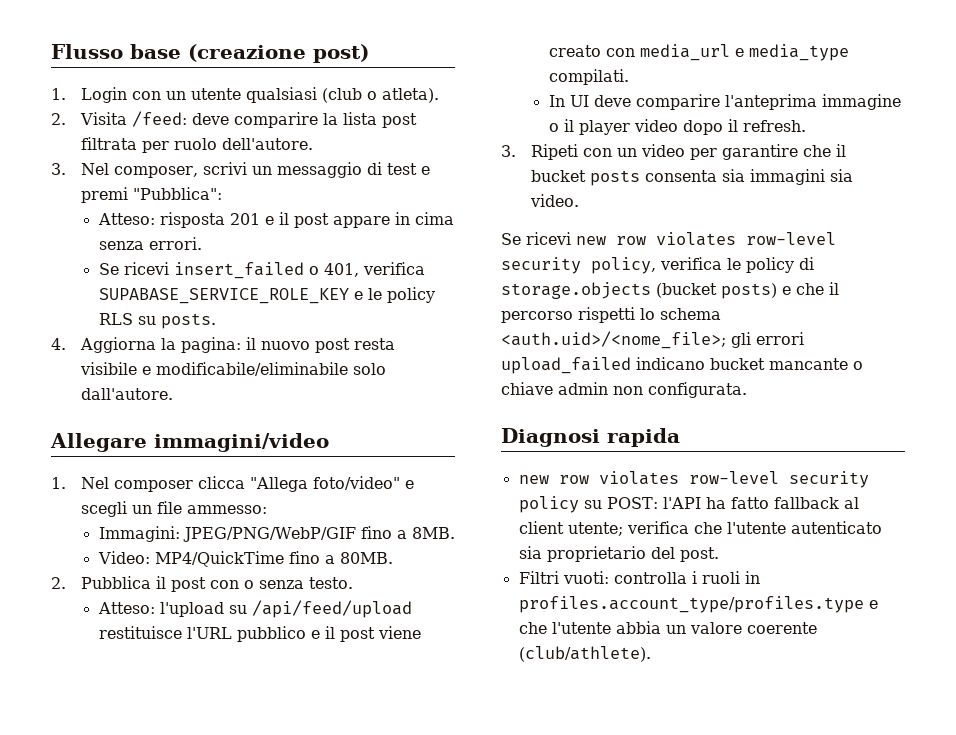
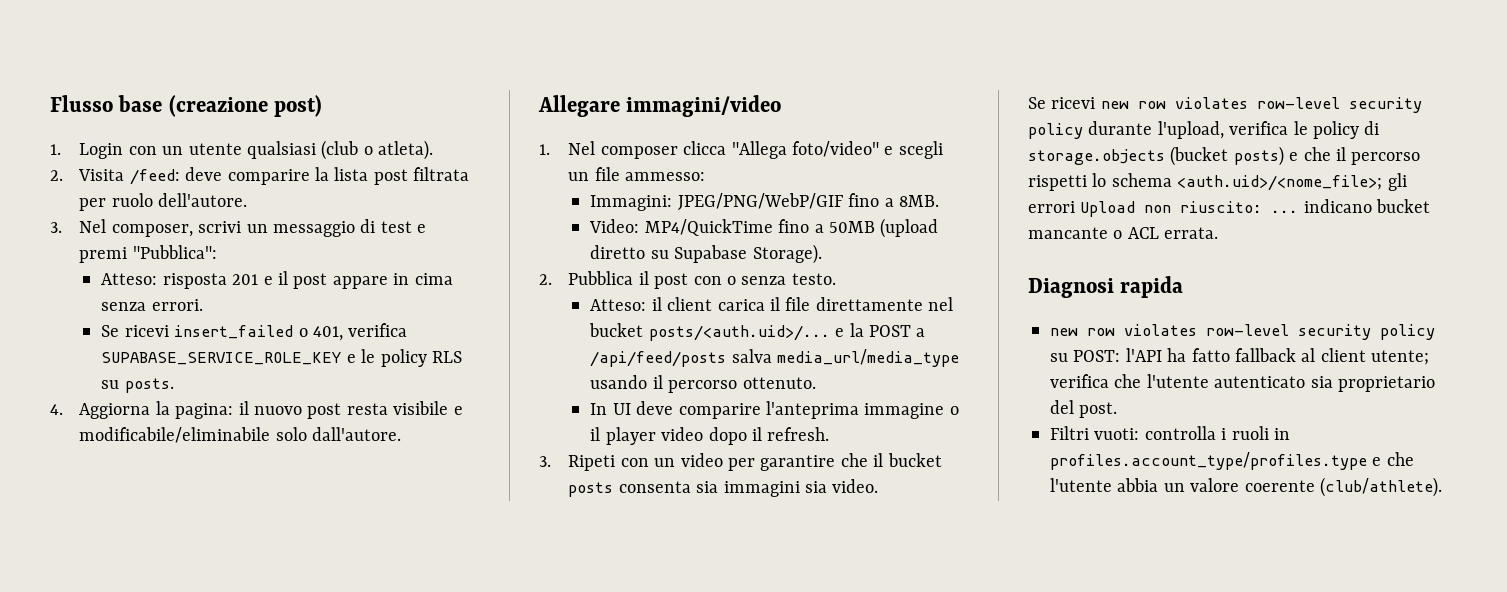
- Video: MP4/QuickTime fino a 80MB.
+ Video: MP4/QuickTime fino a 50MB (upload diretto su Supabase Storage).
- Atteso: l'upload su /api/feed/upload restituisce l'URL pubblico e il post viene creato con media_url e media_type compilati.
+ Atteso: il client carica il file direttamente nel bucket posts/<auth.uid>/... e la POST a /api/feed/posts salva media_url/media_type usando il percorso ottenuto.
- Se ricevi new row violates row-level security policy, verifica le policy di storage.objects (bucket posts) e che il percorso rispetti lo schema <auth.uid>/<nome_file>; gli errori upload_failed indicano bucket mancante o chiave admin non configurata.
+ Se ricevi new row violates row-level security policy durante l'upload, verifica le policy di storage.objects (bucket posts) e che il percorso rispetti lo schema <auth.uid>/<nome_file>; gli errori Upload non riuscito: ... indicano bucket mancante o ACL errata.

